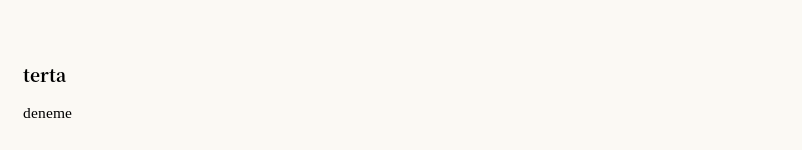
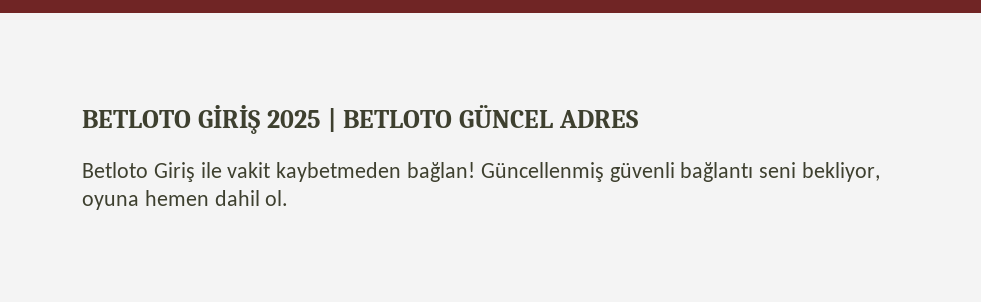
- terta
- deneme
+ BETLOTO GİRİŞ 2025 | BETLOTO GÜNCEL ADRES
+ Betloto Giriş ile vakit kaybetmeden bağlan! Güncellenmiş güvenli bağlantı seni bekliyor, oyuna hemen dahil ol.

